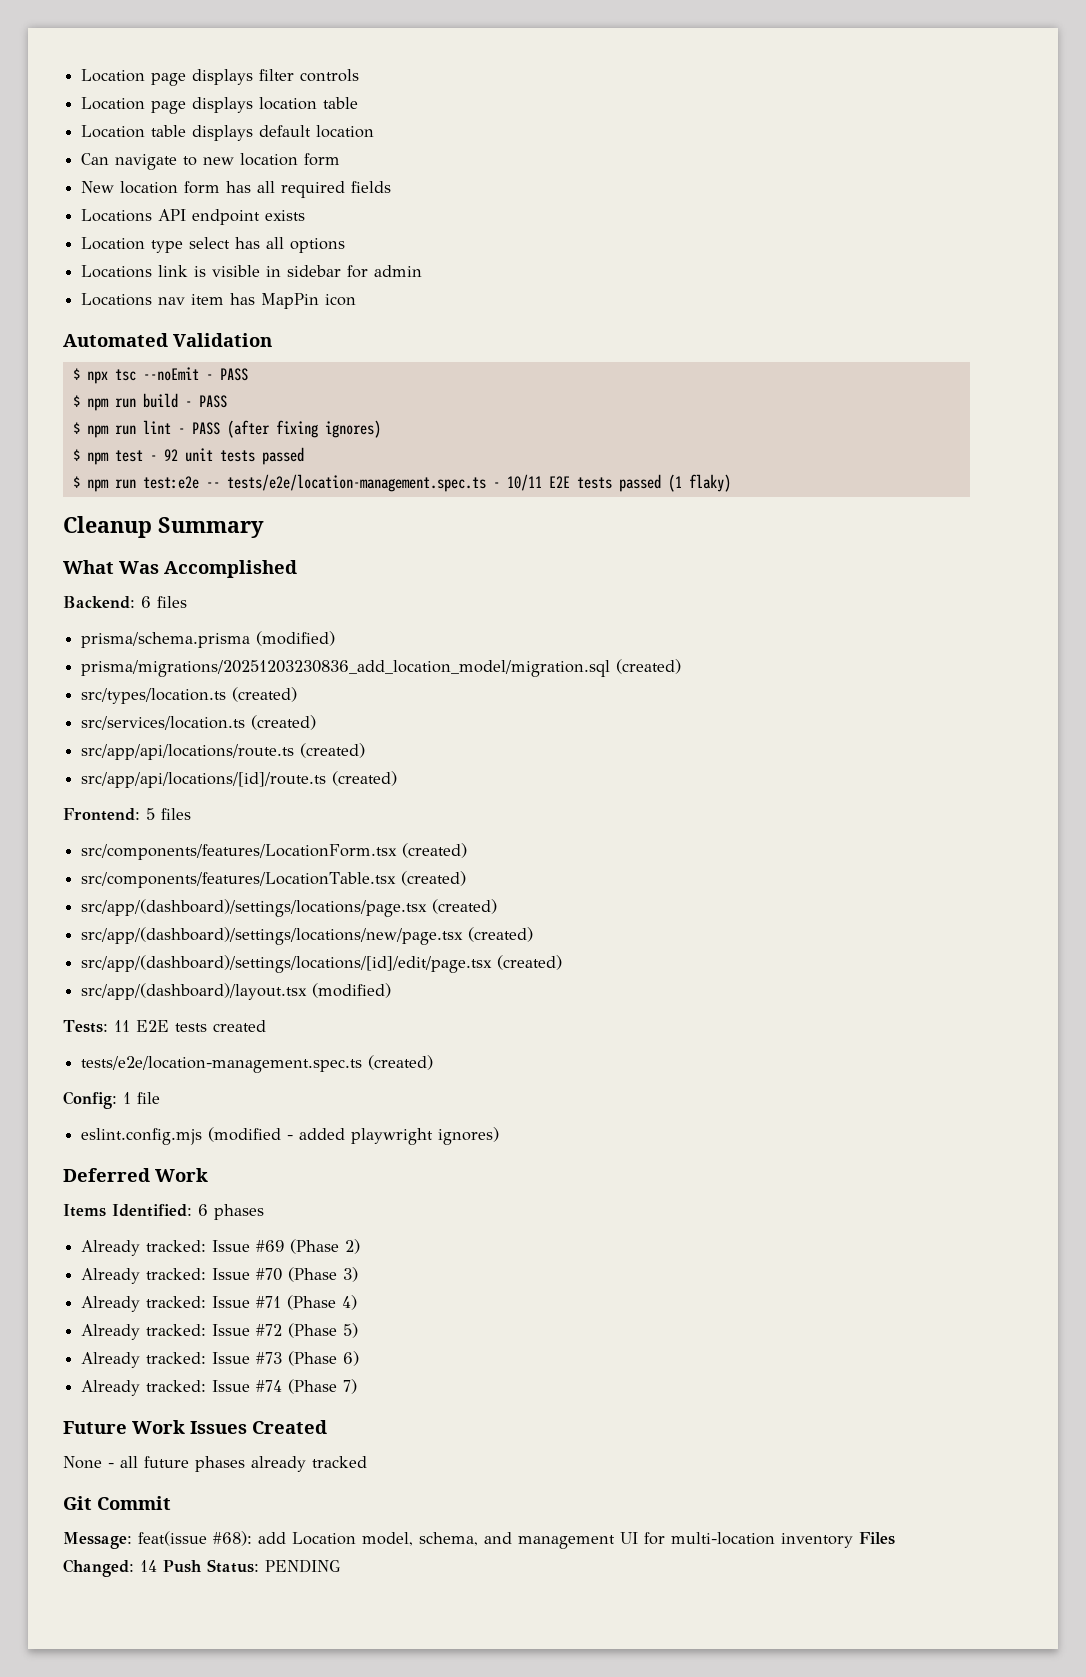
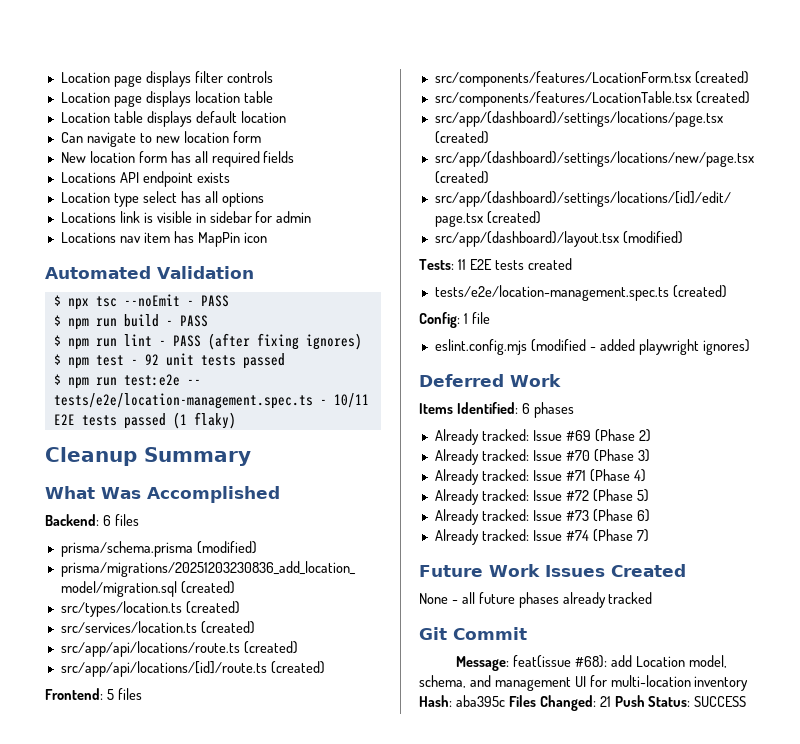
- Message: feat(issue #68): add Location model, schema, and management UI for multi-location inventory Files Changed: 14 Push Status: PENDING
+ Message: feat(issue #68): add Location model, schema, and management UI for multi-location inventory Hash: aba395c Files Changed: 21 Push Status: SUCCESS

